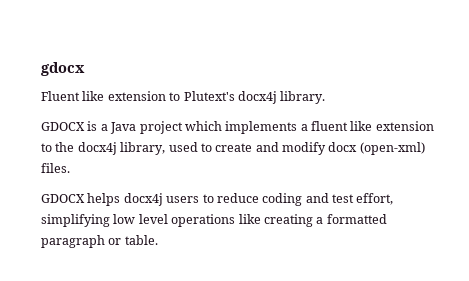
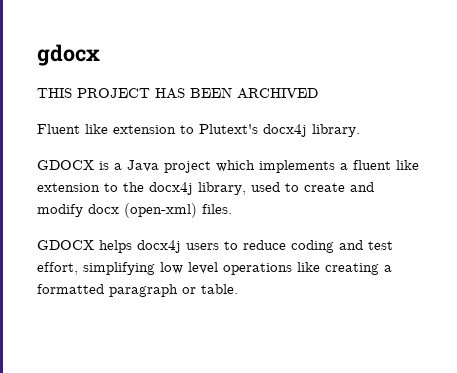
+ THIS PROJECT HAS BEEN ARCHIVED

